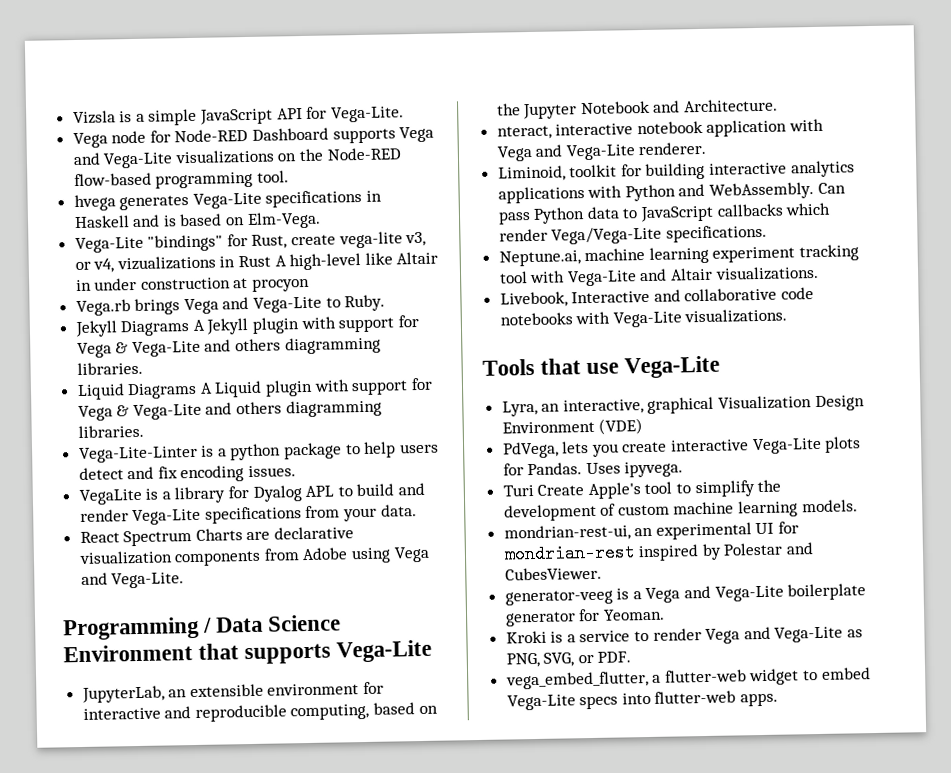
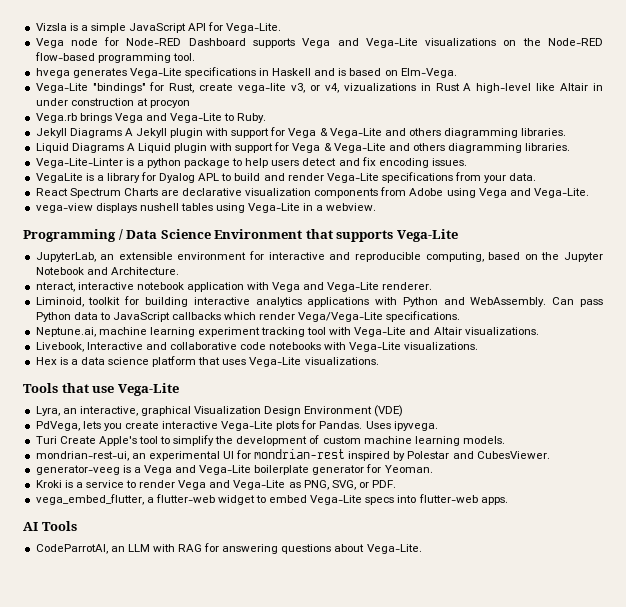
+ vega-view displays nushell tables using Vega-Lite in a webview.
+ Hex is a data science platform that uses Vega-Lite visualizations.
+ AI Tools
+ CodeParrotAI, an LLM with RAG for answering questions about Vega-Lite.

